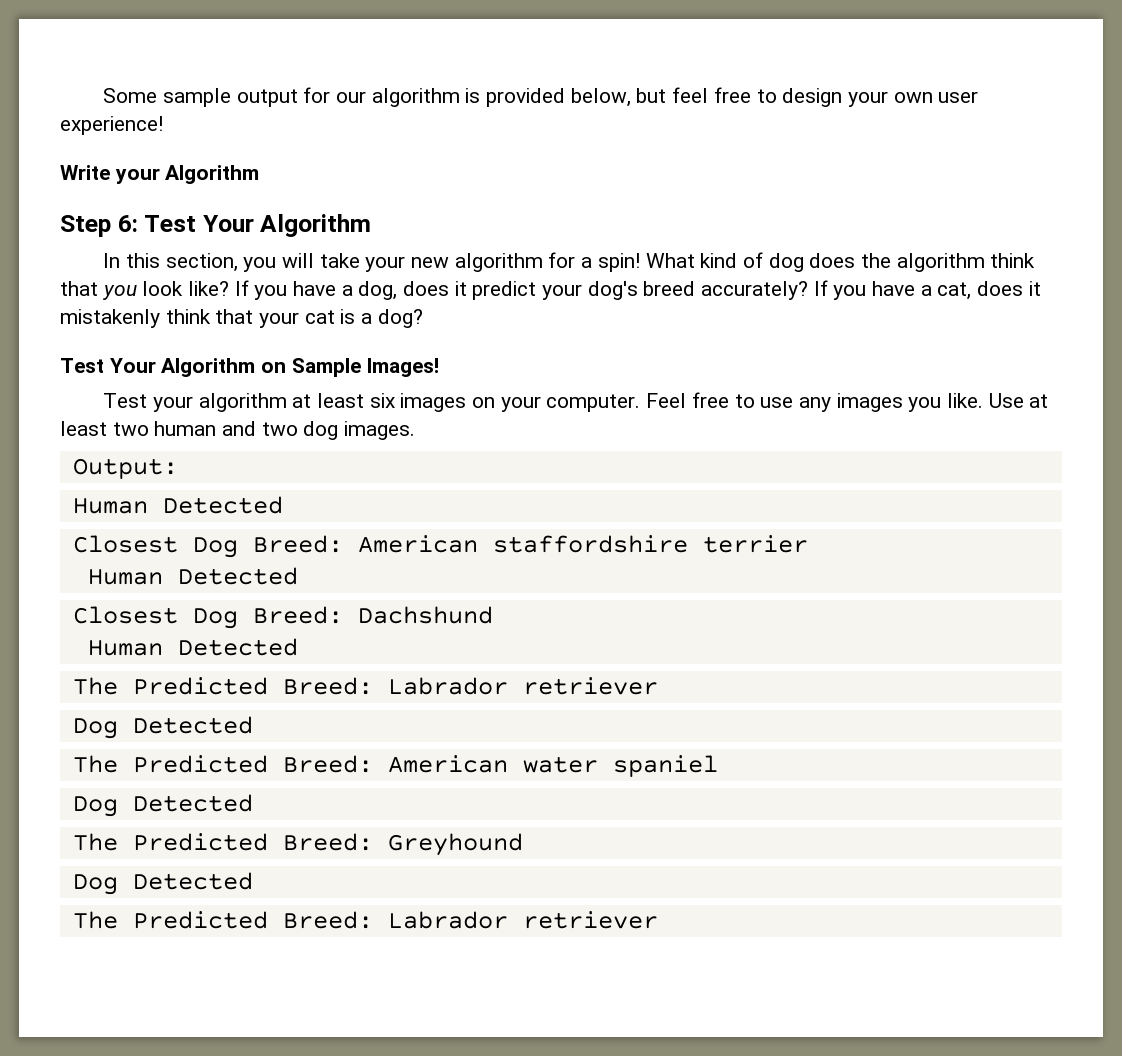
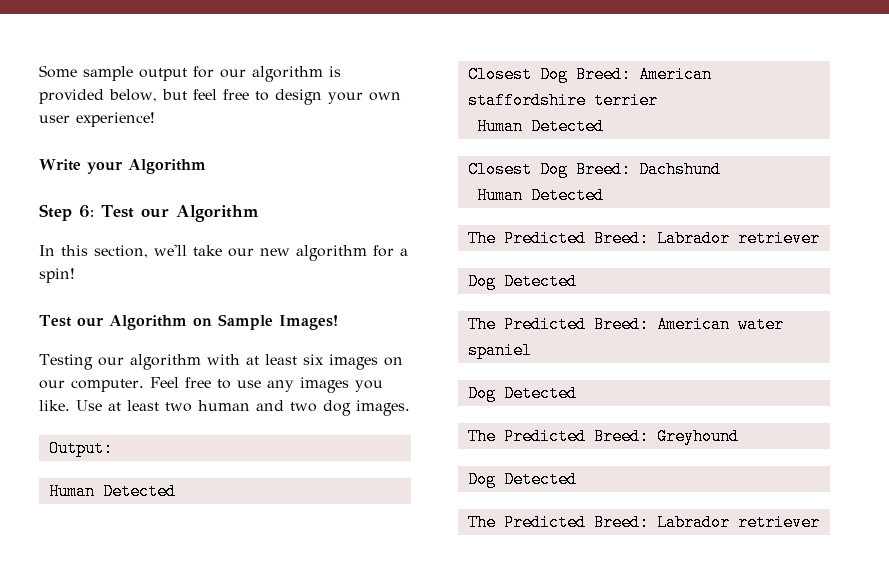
- Step 6: Test Your Algorithm
+ Step 6: Test our Algorithm
- In this section, you will take your new algorithm for a spin! What kind of dog does the algorithm think that you look like? If you have a dog, does it predict your dog's breed accurately? If you have a cat, does it mistakenly think that your cat is a dog?
- Test Your Algorithm on Sample Images!
+ In this section, we'll take our new algorithm for a spin!
+ Test our Algorithm on Sample Images!
- Test your algorithm at least six images on your computer.
+ Testing our algorithm with at least six images on our computer.

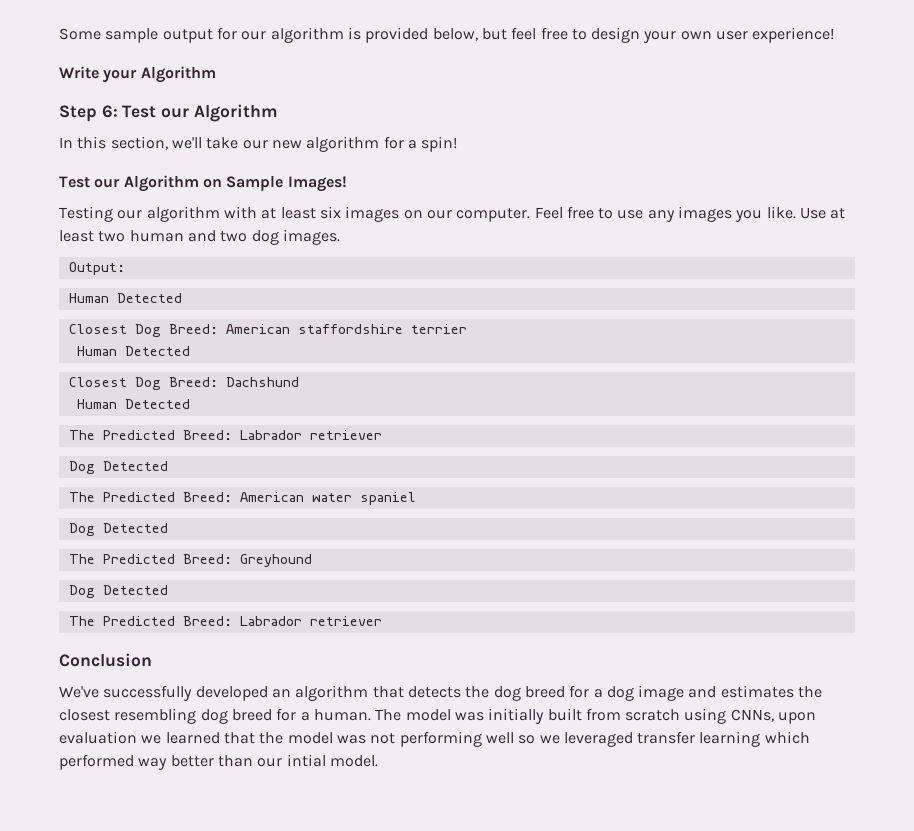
+ Conclusion
+ We've successfully developed an algorithm that detects the dog breed for a dog image and estimates the closest resembling dog breed for a human. The model was initially built from scratch using CNNs, upon evaluation we learned that the model was not performing well so we leveraged transfer learning which performed way better than our intial model.

